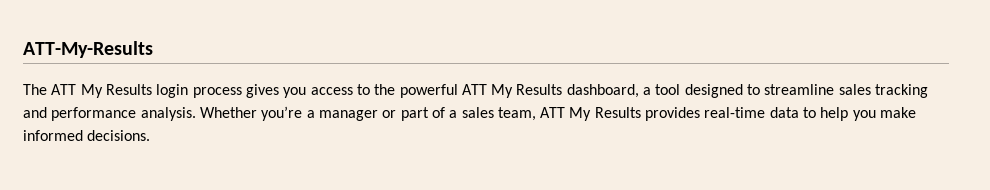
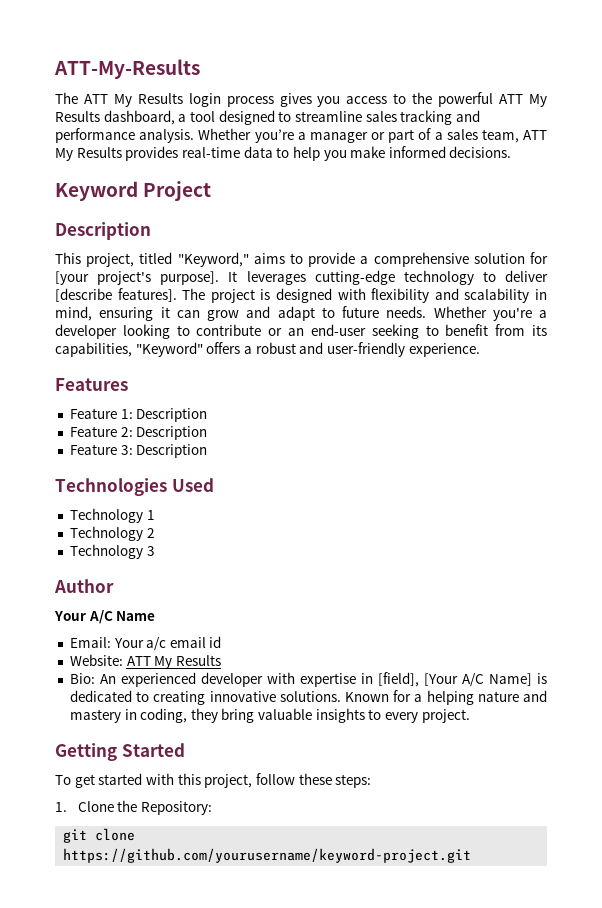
+ Keyword Project
+ Description
+ This project, titled "Keyword," aims to provide a comprehensive solution for [your project's purpose]. It leverages cutting-edge technology to deliver [describe features]. The project is designed with flexibility and scalability in mind, ensuring it can grow and adapt to future needs. Whether you're a developer looking to contribute or an end-user seeking to benefit from its capabilities, "Keyword" offers a robust and user-friendly experience.
+ Features
+ Feature 1: Description
+ Feature 2: Description
+ Feature 3: Description
+ Technologies Used
+ Technology 1
+ Technology 2
+ Technology 3
+ Author
+ Your A/C Name
+ Email: Your a/c email id
+ Website: ATT My Results
+ Bio: An experienced developer with expertise in [field], [Your A/C Name] is dedicated to creating innovative solutions. Known for a helping nature and mastery in coding, they bring valuable insights to every project.
+ Getting Started
+ To get started with this project, follow these steps:
+ 1. Clone the Repository:
+ git clone https://github.com/yourusername/keyword-project.git

